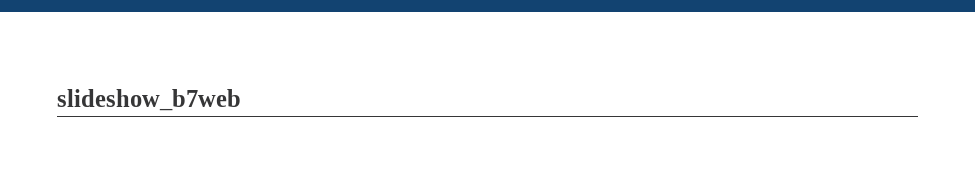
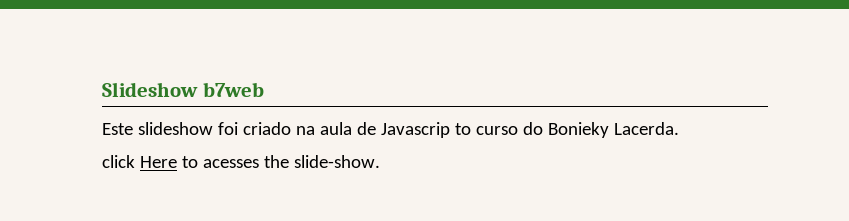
- slideshow_b7web
+ Slideshow b7web
+ Este slideshow foi criado na aula de Javascrip to curso do Bonieky Lacerda.
+ click Here to acesses the slide-show.

